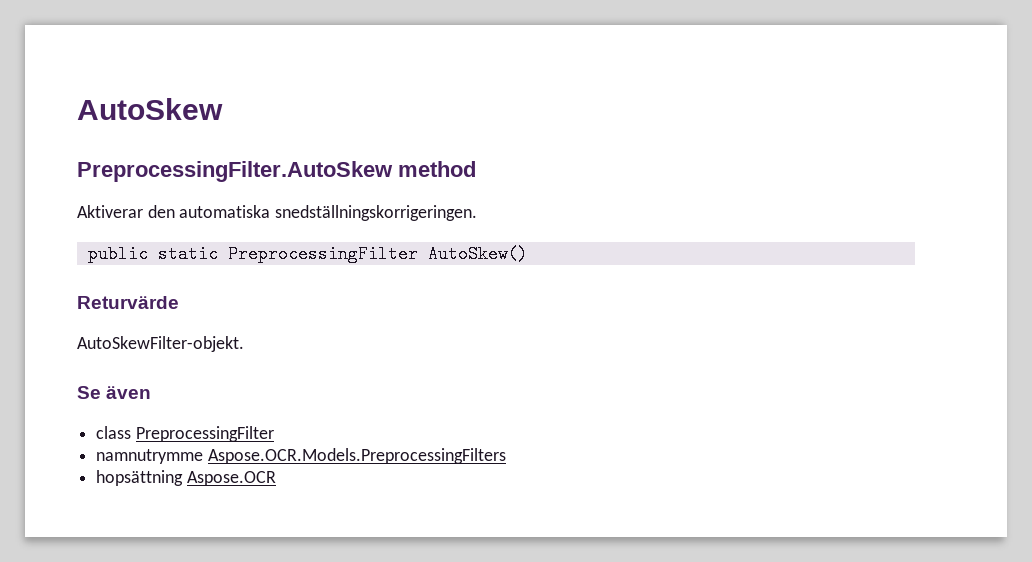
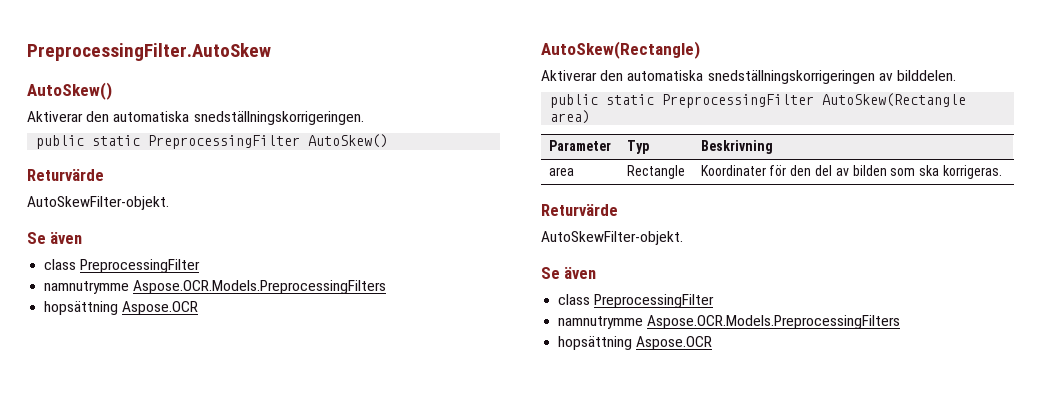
- AutoSkew
- PreprocessingFilter.AutoSkew method
+ PreprocessingFilter.AutoSkew
+ AutoSkew()
+ AutoSkew(Rectangle)
+ Aktiverar den automatiska snedställningskorrigeringen av bilddelen.
+ public static PreprocessingFilter AutoSkew(Rectangle area)
+ Parameter | Typ | Beskrivning
+ area | Rectangle | Koordinater för den del av bilden som ska korrigeras.
+ Returvärde
+ AutoSkewFilter-objekt.
+ Se även
+ class PreprocessingFilter
+ namnutrymme Aspose.OCR.Models.PreprocessingFilters
+ hopsättning Aspose.OCR

